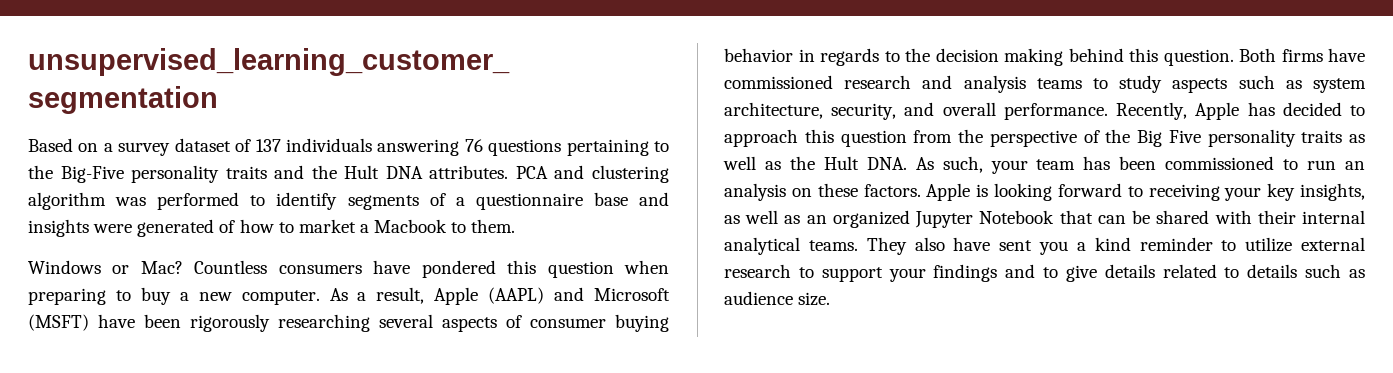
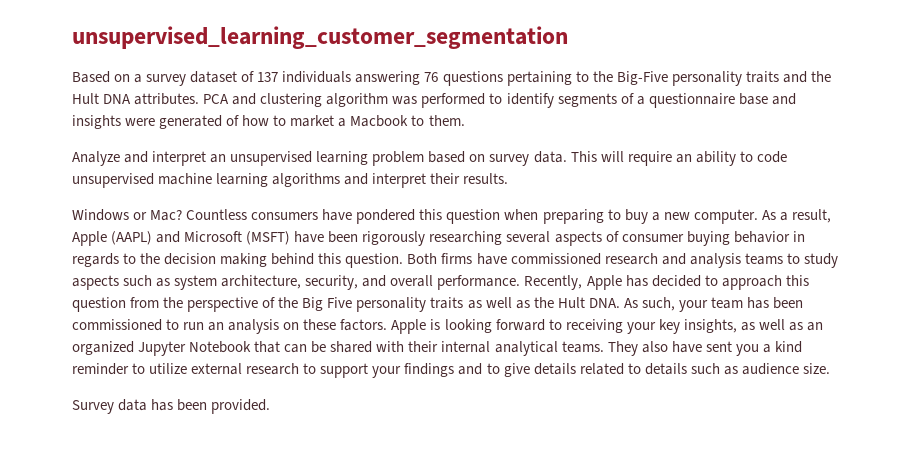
+ Analyze and interpret an unsupervised learning problem based on survey data. This will require an ability to code unsupervised machine learning algorithms and interpret their results.
+ Survey data has been provided.

